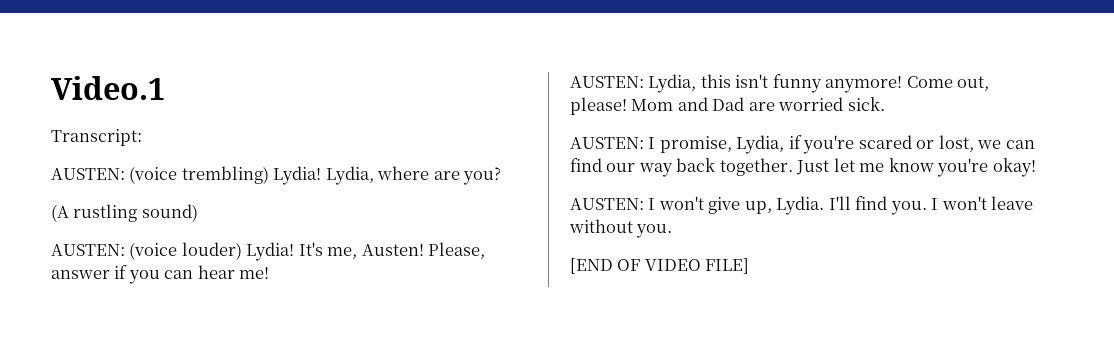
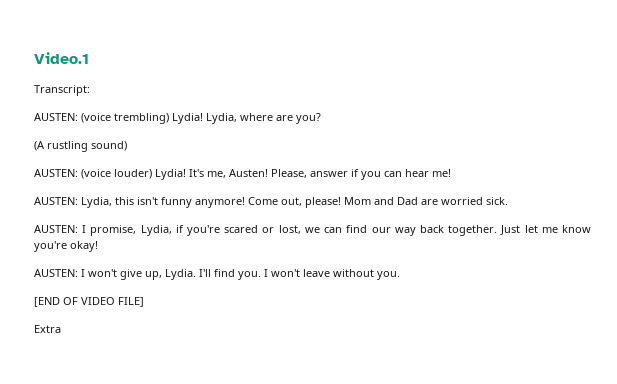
+ Extra

